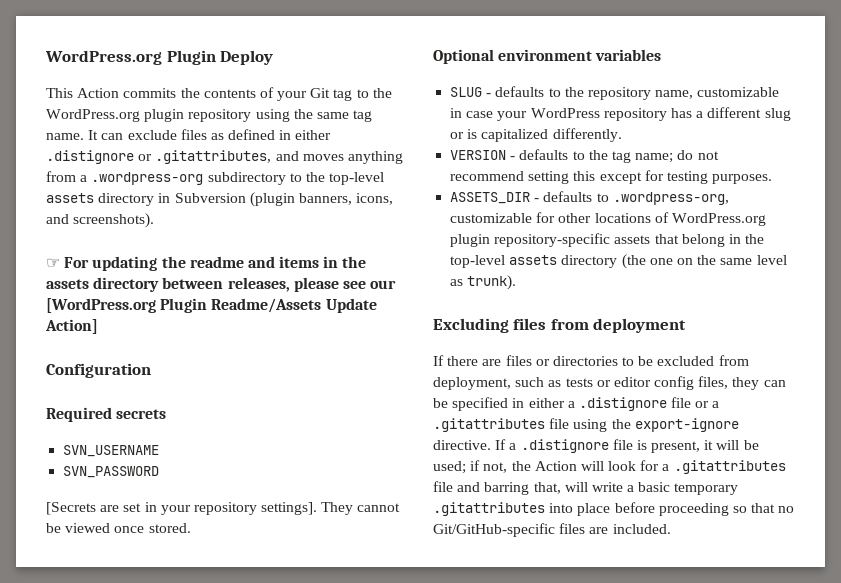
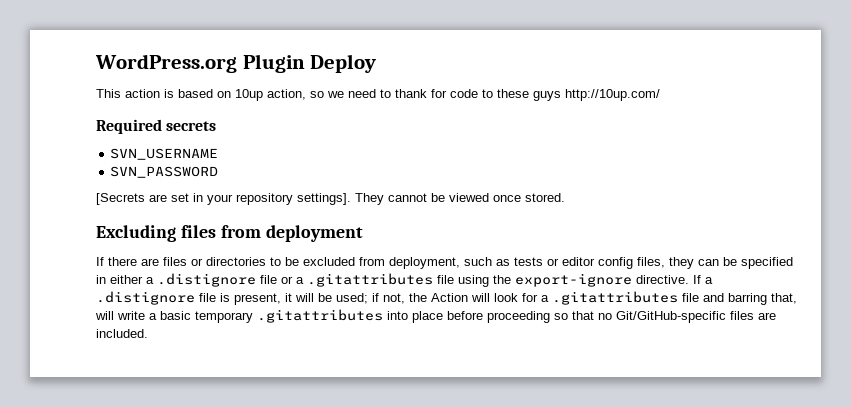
- This Action commits the contents of your Git tag to the WordPress.org plugin repository using the same tag name. It can exclude files as defined in either .distignore or .gitattributes, and moves anything from a .wordpress-org subdirectory to the top-level assets directory in Subversion (plugin banners, icons, and screenshots).
- ☞ For updating the readme and items in the assets directory between releases, please see our [WordPress.org Plugin Readme/Assets Update Action]
- Configuration
+ This action is based on 10up action, so we need to thank for code to these guys http://10up.com/
- Optional environment variables
- SLUG - defaults to the repository name, customizable in case your WordPress repository has a different slug or is capitalized differently.
- VERSION - defaults to the tag name; do not recommend setting this except for testing purposes.
- ASSETS_DIR - defaults to .wordpress-org, customizable for other locations of WordPress.org plugin repository-specific assets that belong in the top-level assets directory (the one on the same level as trunk).

